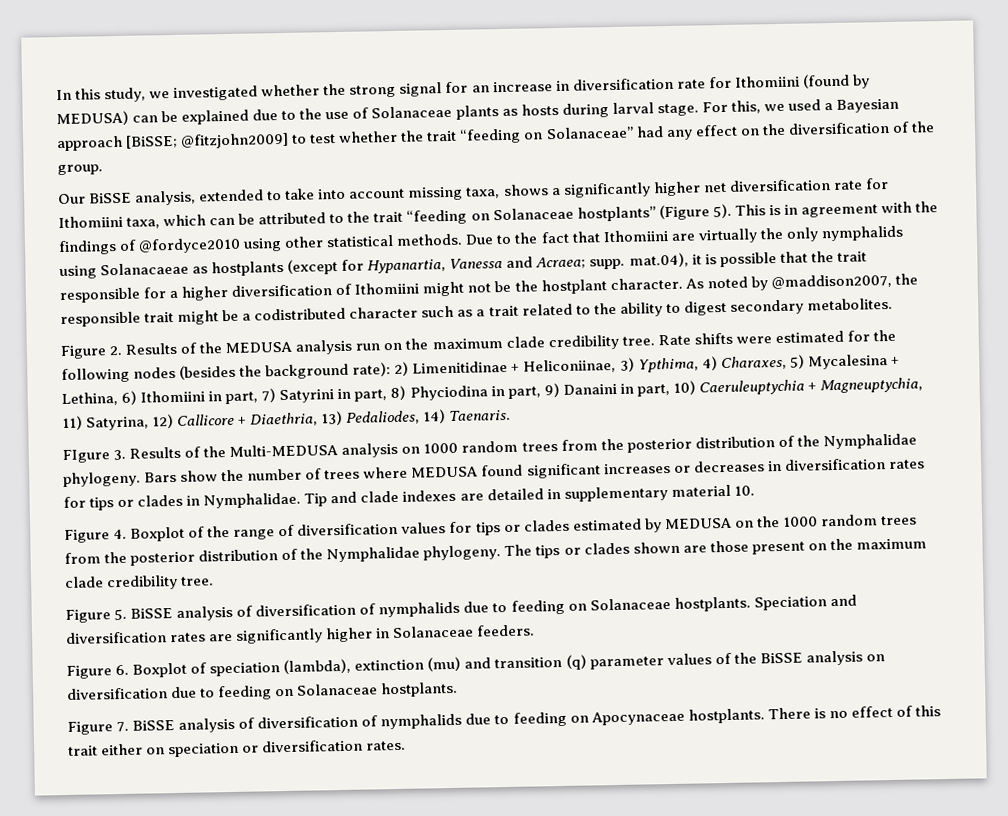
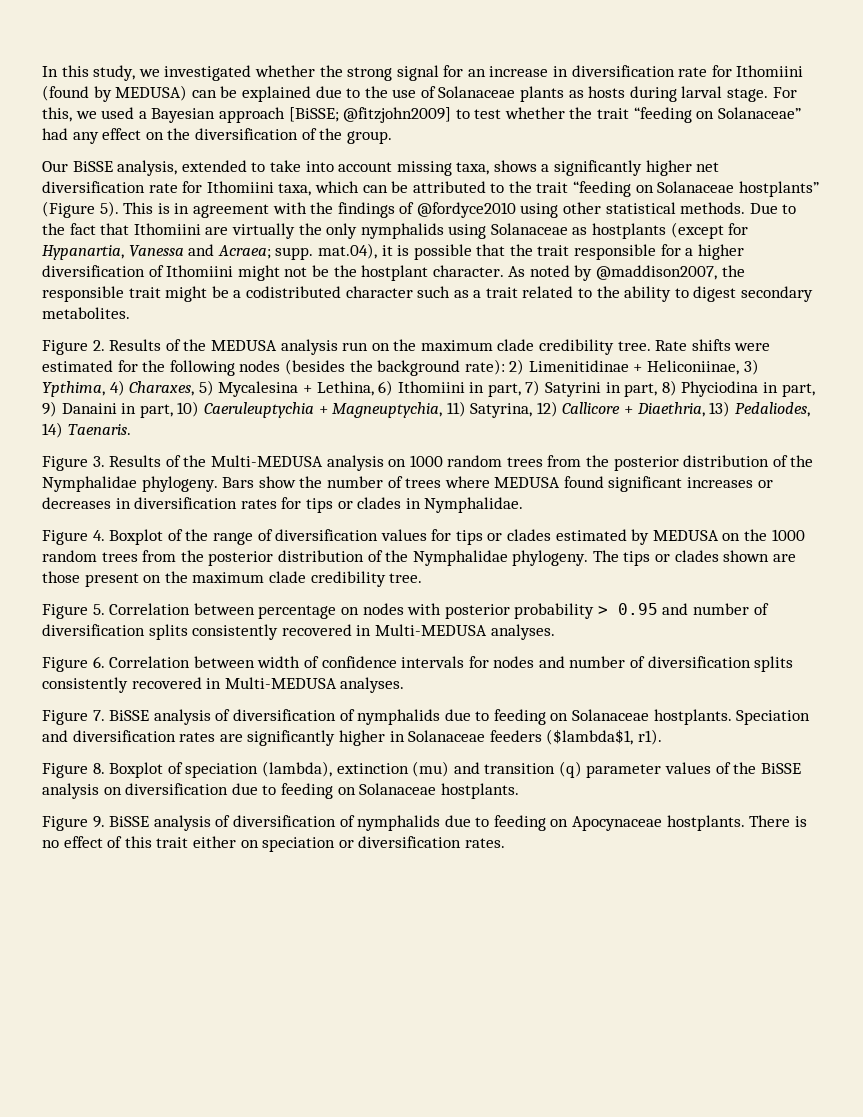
- Due to the fact that Ithomiini are virtually the only nymphalids using Solanacaeae as hostplants (except for Hypanartia, Vanessa and Acraea; supp. mat.04), it is possible that the trait responsible for a higher diversification of Ithomiini might not be the hostplant character.
+ Due to the fact that Ithomiini are virtually the only nymphalids using Solanaceae as hostplants (except for Hypanartia, Vanessa and Acraea; supp. mat.04), it is possible that the trait responsible for a higher diversification of Ithomiini might not be the hostplant character.
- FIgure 3. Results of the Multi-MEDUSA analysis on 1000 random trees from the posterior distribution of the Nymphalidae phylogeny.
+ Figure 3. Results of the Multi-MEDUSA analysis on 1000 random trees from the posterior distribution of the Nymphalidae phylogeny.
- Tip and clade indexes are detailed in supplementary material 10.
- Figure 5. BiSSE analysis of diversification of nymphalids due to feeding on Solanaceae hostplants.
+ Figure 5. Correlation between percentage on nodes with posterior probability > 0.95 and number of diversification splits consistently recovered in Multi-MEDUSA analyses.
+ Figure 6. Correlation between width of confidence intervals for nodes and number of diversification splits consistently recovered in Multi-MEDUSA analyses.
+ Figure 7. BiSSE analysis of diversification of nymphalids due to feeding on Solanaceae hostplants.
- Speciation and diversification rates are significantly higher in Solanaceae feeders.
- Figure 6. Boxplot of speciation (lambda), extinction (mu) and transition (q) parameter values of the BiSSE analysis on diversification due to feeding on Solanaceae hostplants.
+ Speciation and diversification rates are significantly higher in Solanaceae feeders ($lambda$1, r1).
+ Figure 8. Boxplot of speciation (lambda), extinction (mu) and transition (q) parameter values of the BiSSE analysis on diversification due to feeding on Solanaceae hostplants.
- Figure 7. BiSSE analysis of diversification of nymphalids due to feeding on Apocynaceae hostplants.
+ Figure 9. BiSSE analysis of diversification of nymphalids due to feeding on Apocynaceae hostplants.

